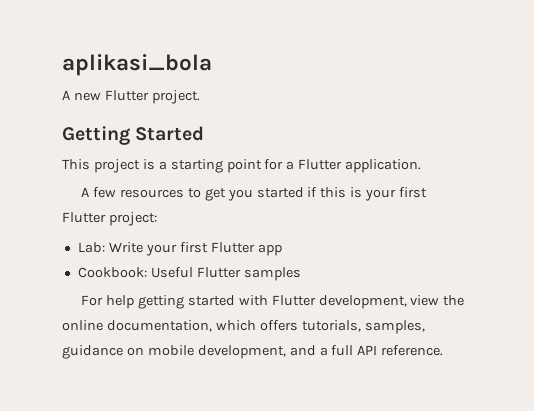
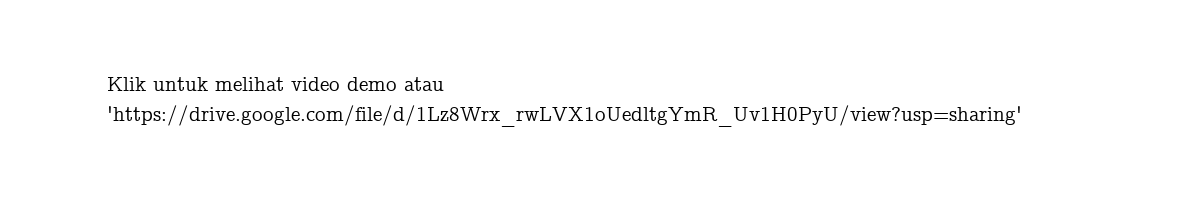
- aplikasi_bola
- A new Flutter project.
- Getting Started
- This project is a starting point for a Flutter application.
- A few resources to get you started if this is your first Flutter project:
- Lab: Write your first Flutter app
- Cookbook: Useful Flutter samples
- For help getting started with Flutter development, view the online documentation, which offers tutorials, samples, guidance on mobile development, and a full API reference.
+ Klik untuk melihat video demo atau 'https://drive.google.com/file/d/1Lz8Wrx_rwLVX1oUedltgYmR_Uv1H0PyU/view?usp=sharing'

